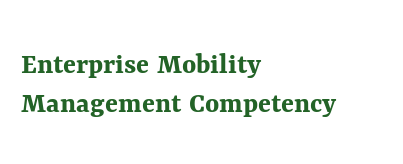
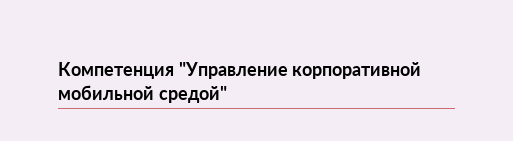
- Enterprise Mobility Management Competency
+ Компетенция "Управление корпоративной мобильной средой"

